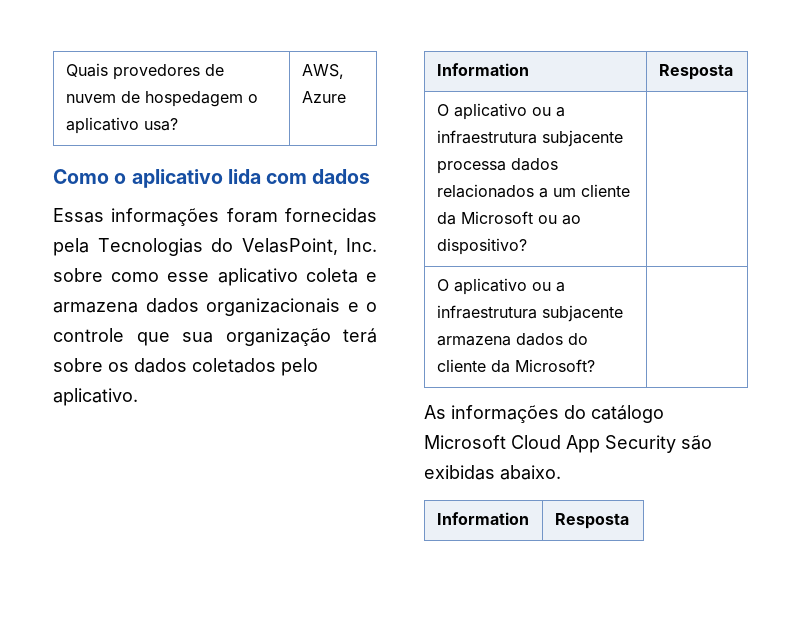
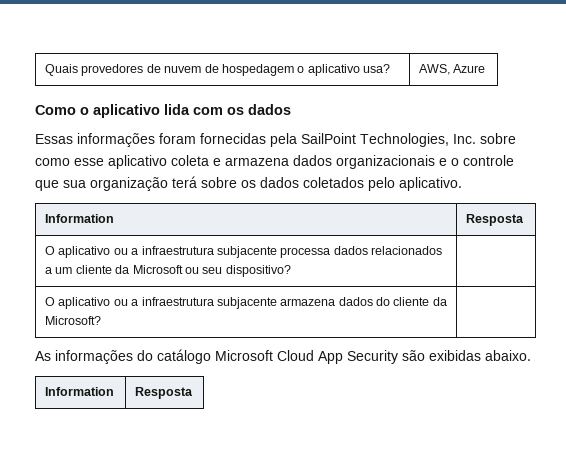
- Como o aplicativo lida com dados
+ Como o aplicativo lida com os dados
- Essas informações foram fornecidas pela Tecnologias do VelasPoint, Inc. sobre como esse aplicativo coleta e armazena dados organizacionais e o controle que sua organização terá sobre os dados coletados pelo aplicativo.
+ Essas informações foram fornecidas pela SailPoint Technologies, Inc. sobre como esse aplicativo coleta e armazena dados organizacionais e o controle que sua organização terá sobre os dados coletados pelo aplicativo.
- O aplicativo ou a infraestrutura subjacente processa dados relacionados a um cliente da Microsoft ou ao dispositivo? |
+ O aplicativo ou a infraestrutura subjacente processa dados relacionados a um cliente da Microsoft ou seu dispositivo? |

